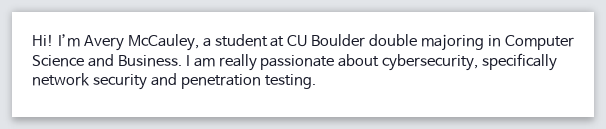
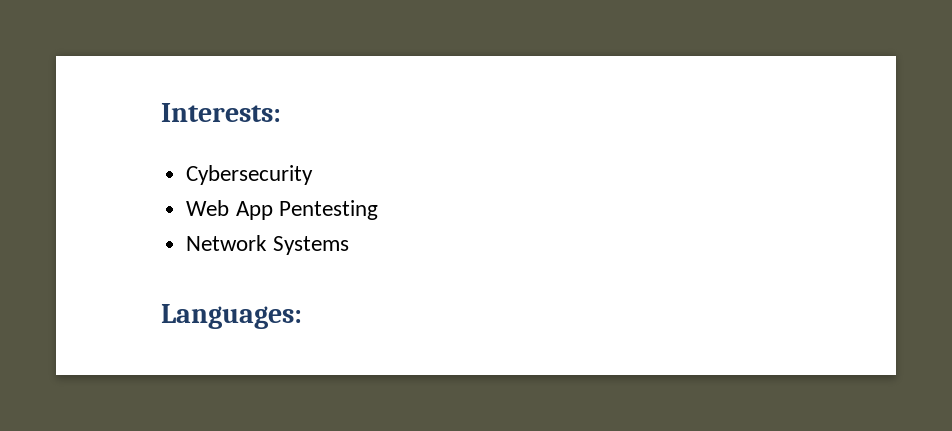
- Hi! I’m Avery McCauley, a student at CU Boulder double majoring in Computer Science and Business. I am really passionate about cybersecurity, specifically network security and penetration testing.
+ Interests:
+ Cybersecurity
+ Web App Pentesting
+ Network Systems
+ Languages:

